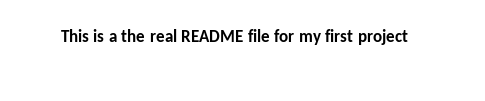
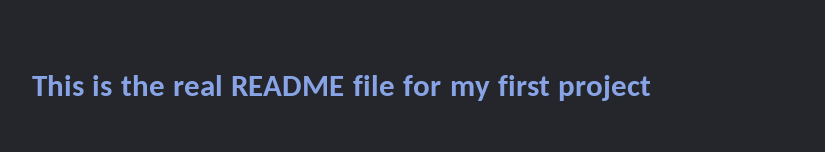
- This is a the real README file for my first project
+ This is the real README file for my first project

